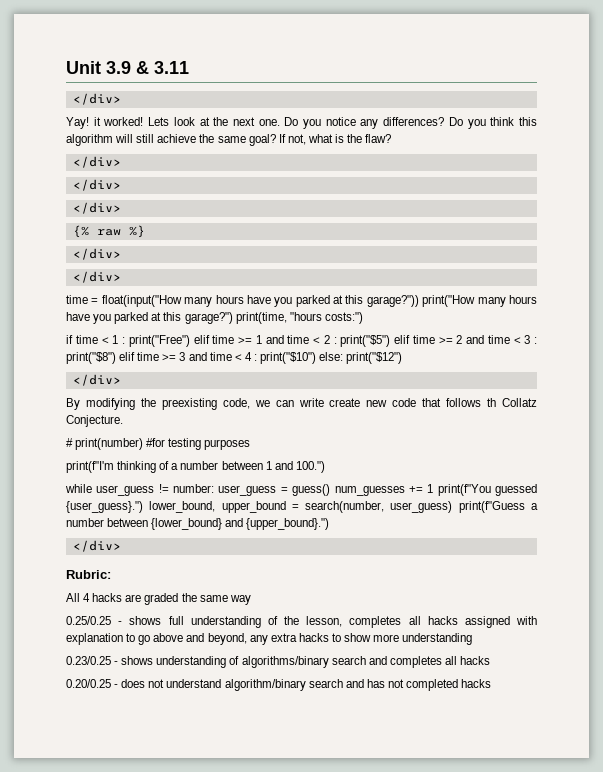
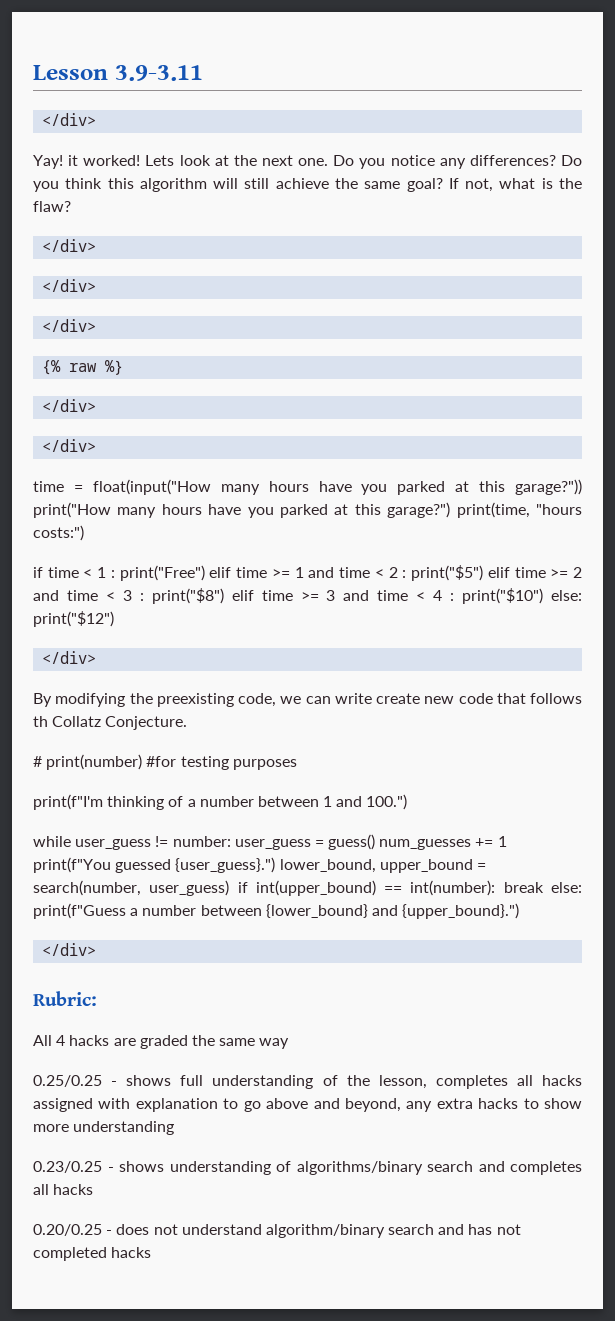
- Unit 3.9 & 3.11
+ Lesson 3.9-3.11
- while user_guess != number: user_guess = guess() num_guesses += 1 print(f"You guessed {user_guess}.") lower_bound, upper_bound = search(number, user_guess) print(f"Guess a number between {lower_bound} and {upper_bound}.")
+ while user_guess != number: user_guess = guess() num_guesses += 1 print(f"You guessed {user_guess}.") lower_bound, upper_bound = search(number, user_guess) if int(upper_bound) == int(number): break else: print(f"Guess a number between {lower_bound} and {upper_bound}.")

